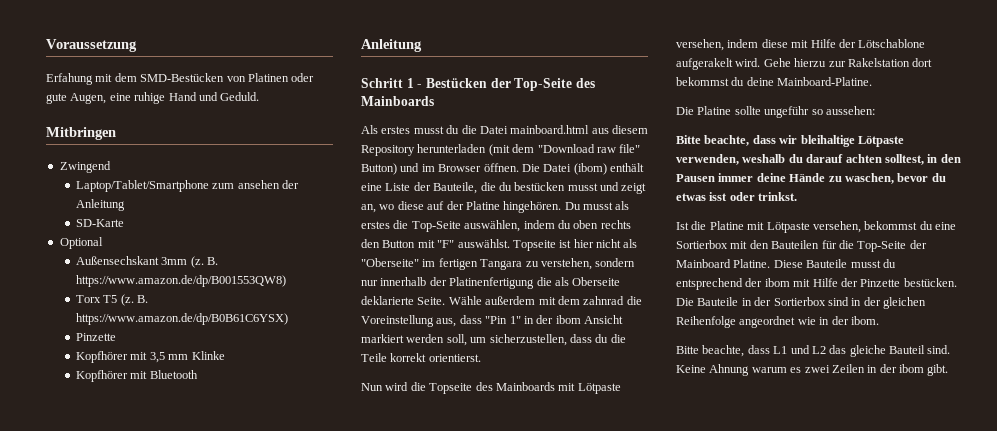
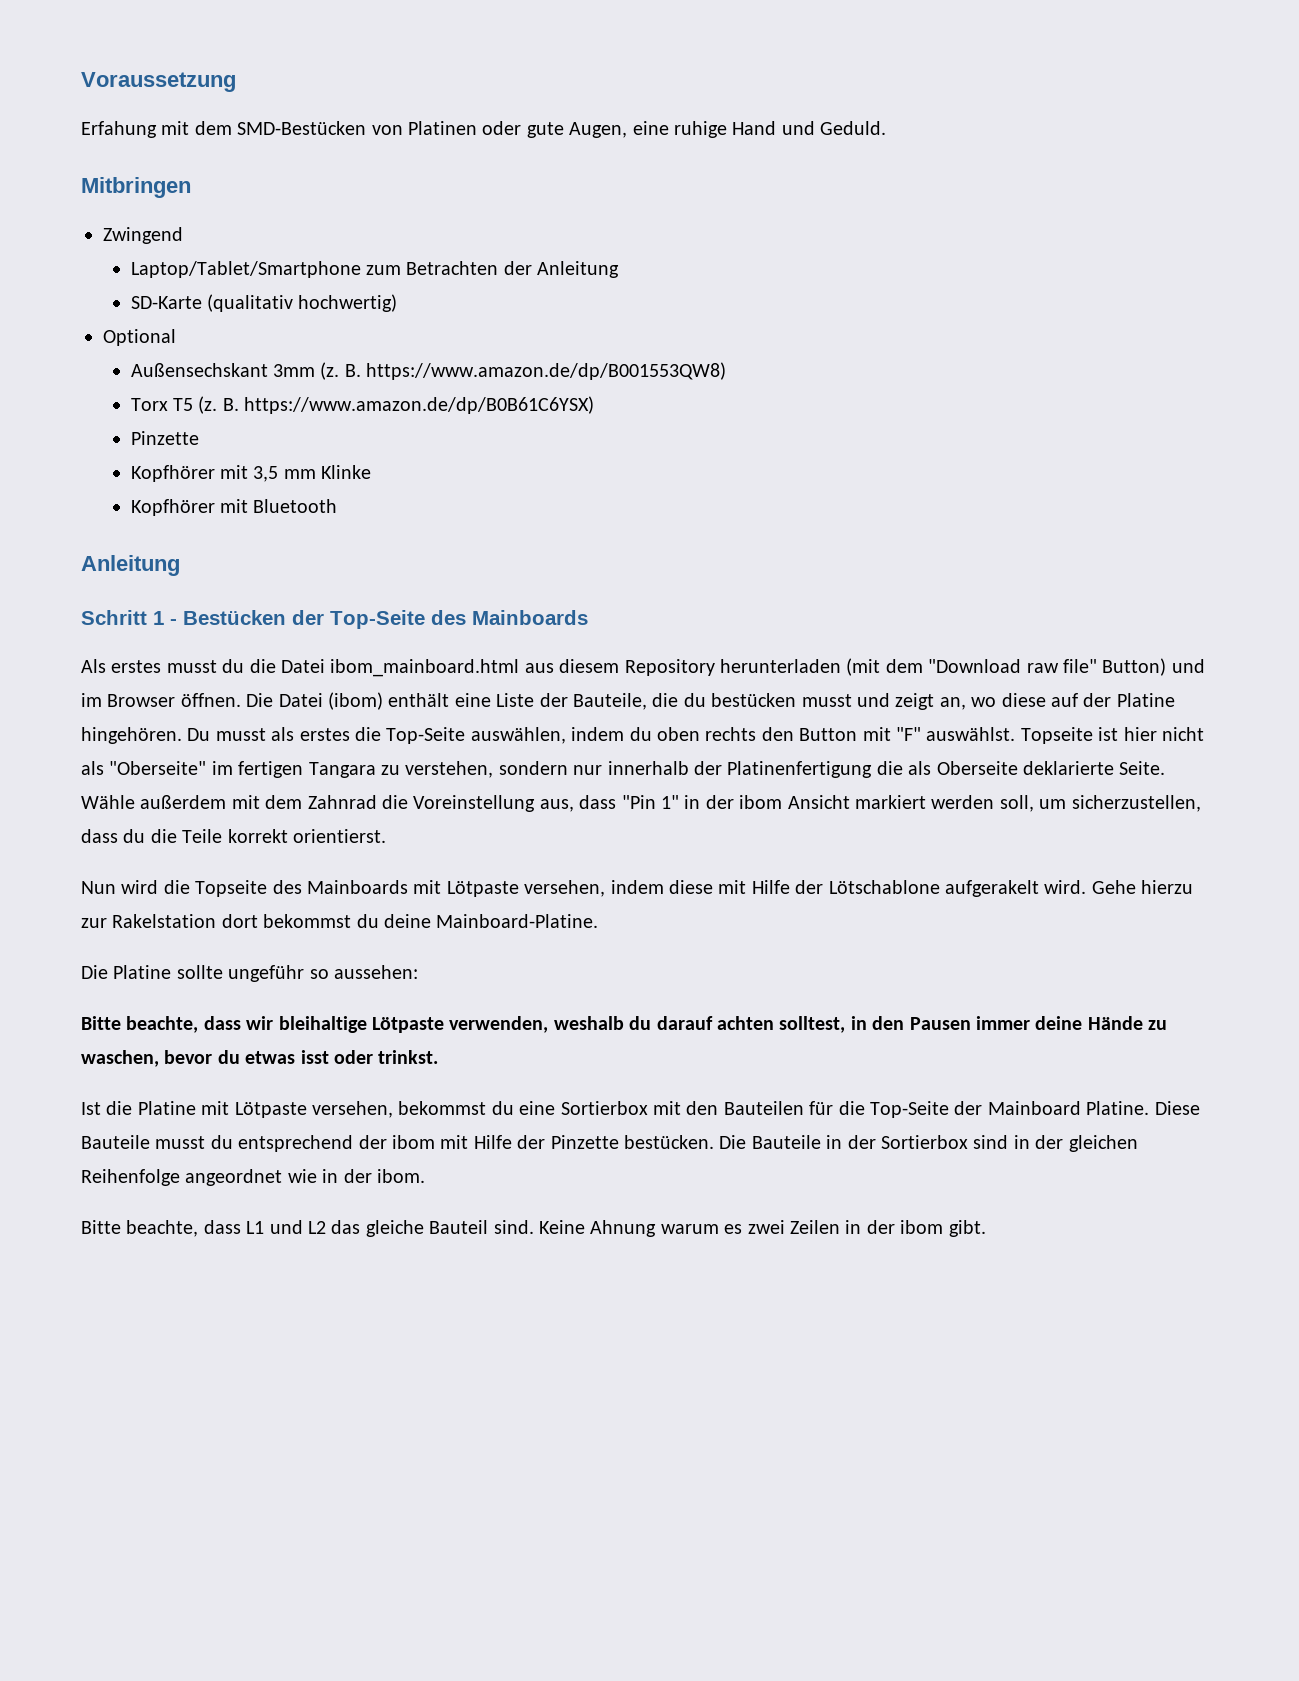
- Laptop/Tablet/Smartphone zum ansehen der Anleitung
+ Laptop/Tablet/Smartphone zum Betrachten der Anleitung
- SD-Karte
+ SD-Karte (qualitativ hochwertig)
- Als erstes musst du die Datei mainboard.html aus diesem Repository herunterladen (mit dem "Download raw file" Button) und im Browser öffnen.
+ Als erstes musst du die Datei ibom_mainboard.html aus diesem Repository herunterladen (mit dem "Download raw file" Button) und im Browser öffnen.
- Wähle außerdem mit dem zahnrad die Voreinstellung aus, dass "Pin 1" in der ibom Ansicht markiert werden soll, um sicherzustellen, dass du die Teile korrekt orientierst.
+ Wähle außerdem mit dem Zahnrad die Voreinstellung aus, dass "Pin 1" in der ibom Ansicht markiert werden soll, um sicherzustellen, dass du die Teile korrekt orientierst.

